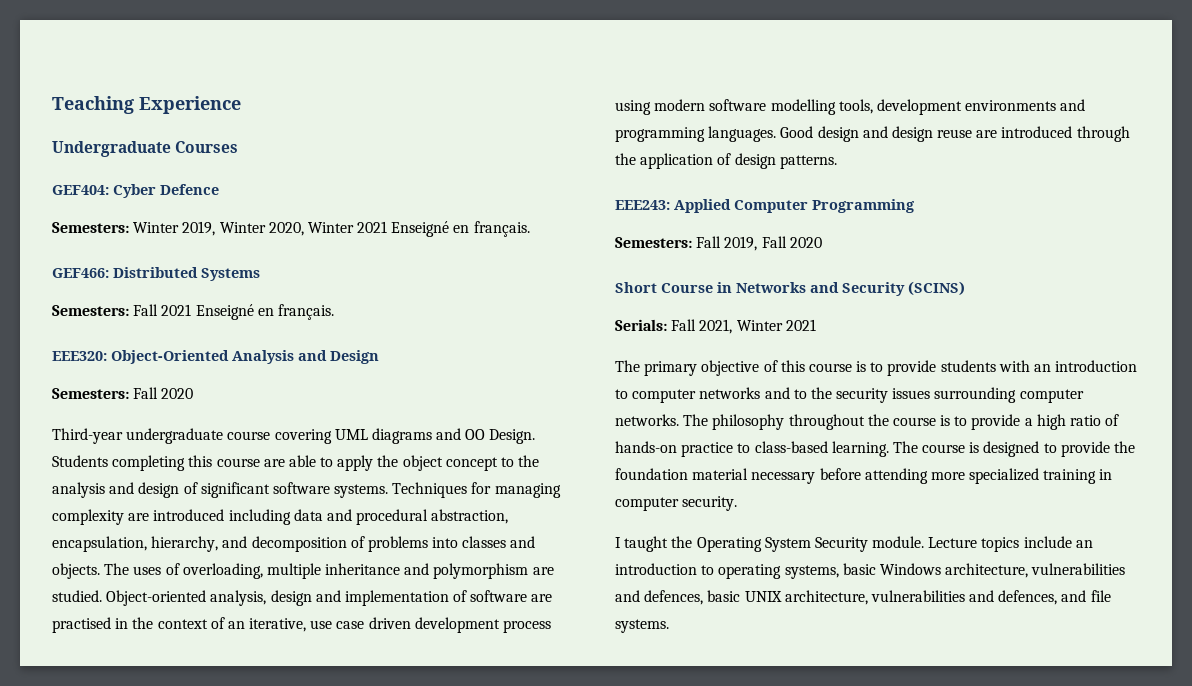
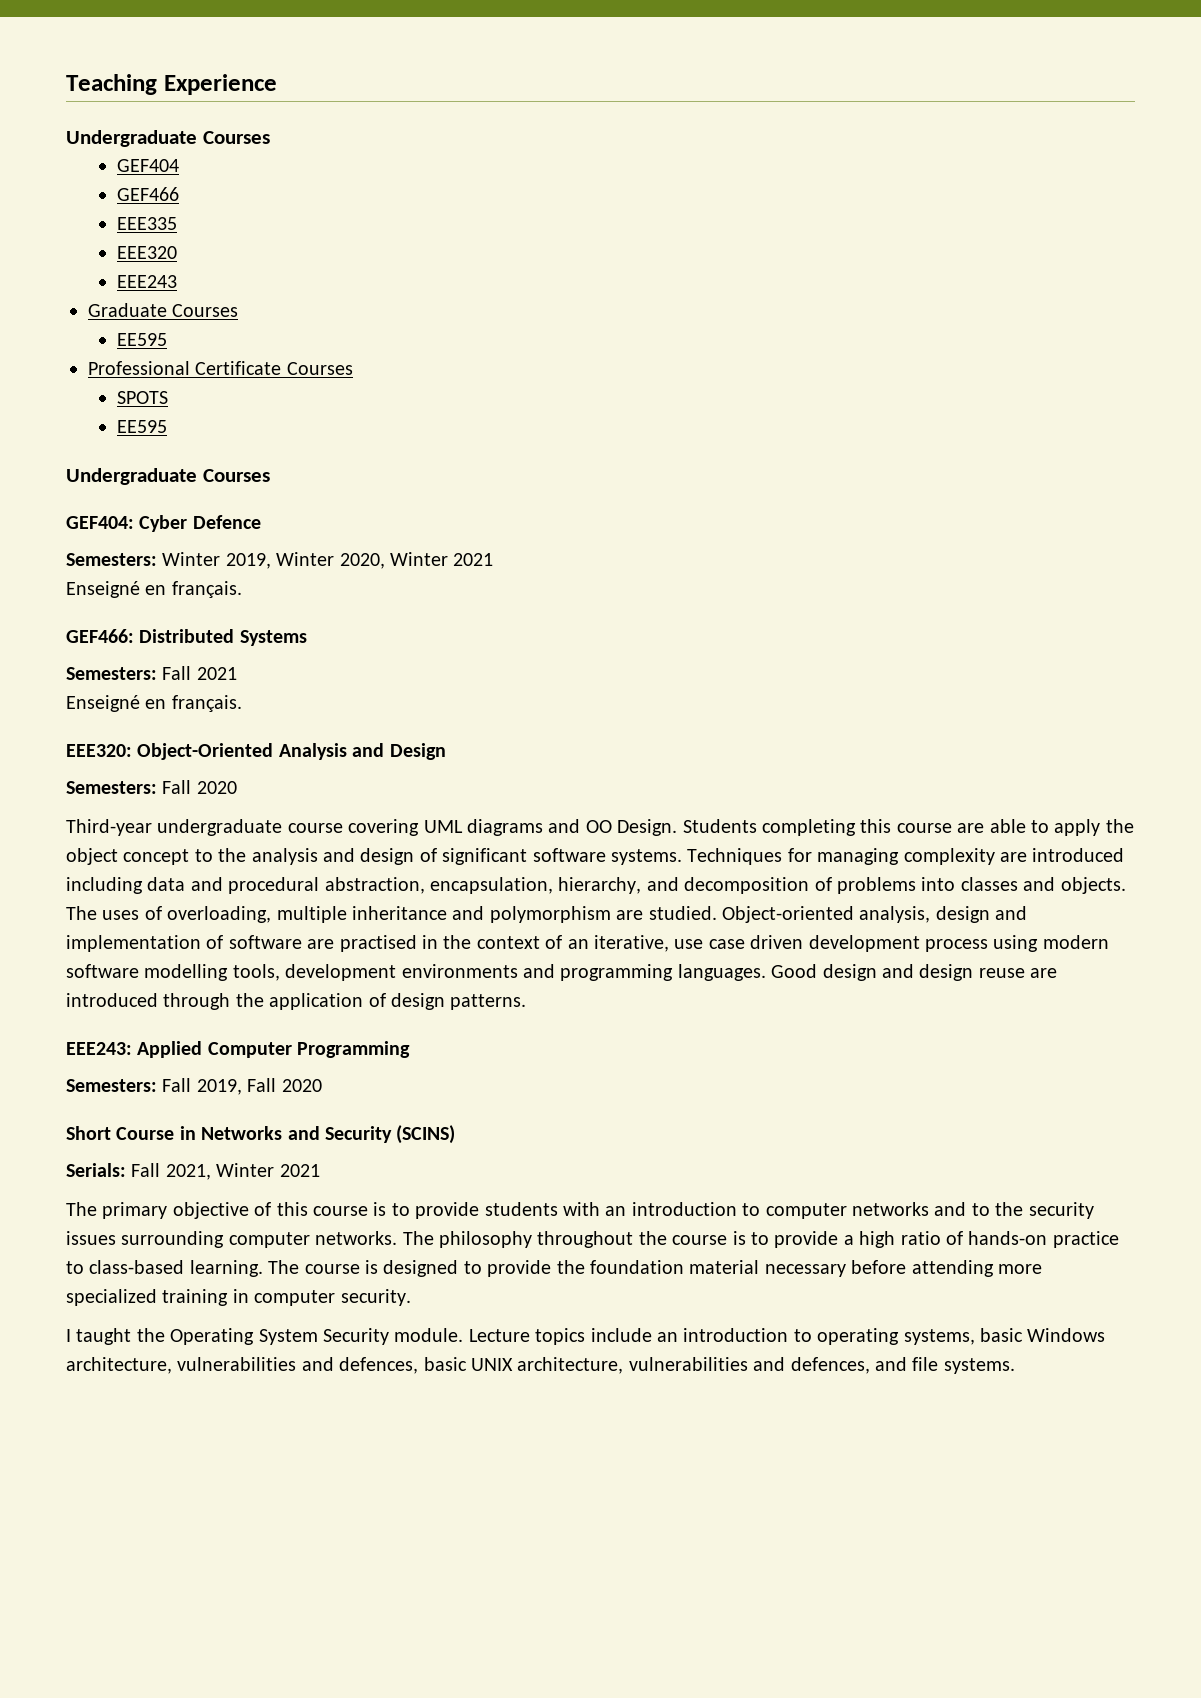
+ GEF404
+ GEF466
+ EEE335
+ EEE320
+ EEE243
+ Graduate Courses
+ EE595
+ Professional Certificate Courses
+ SPOTS
+ EE595
+ Undergraduate Courses
- Semesters: Winter 2019, Winter 2020, Winter 2021 Enseigné en français.
+ Semesters: Winter 2019, Winter 2020, Winter 2021
+ Enseigné en français.
- Semesters: Fall 2021 Enseigné en français.
+ Semesters: Fall 2021
+ Enseigné en français.

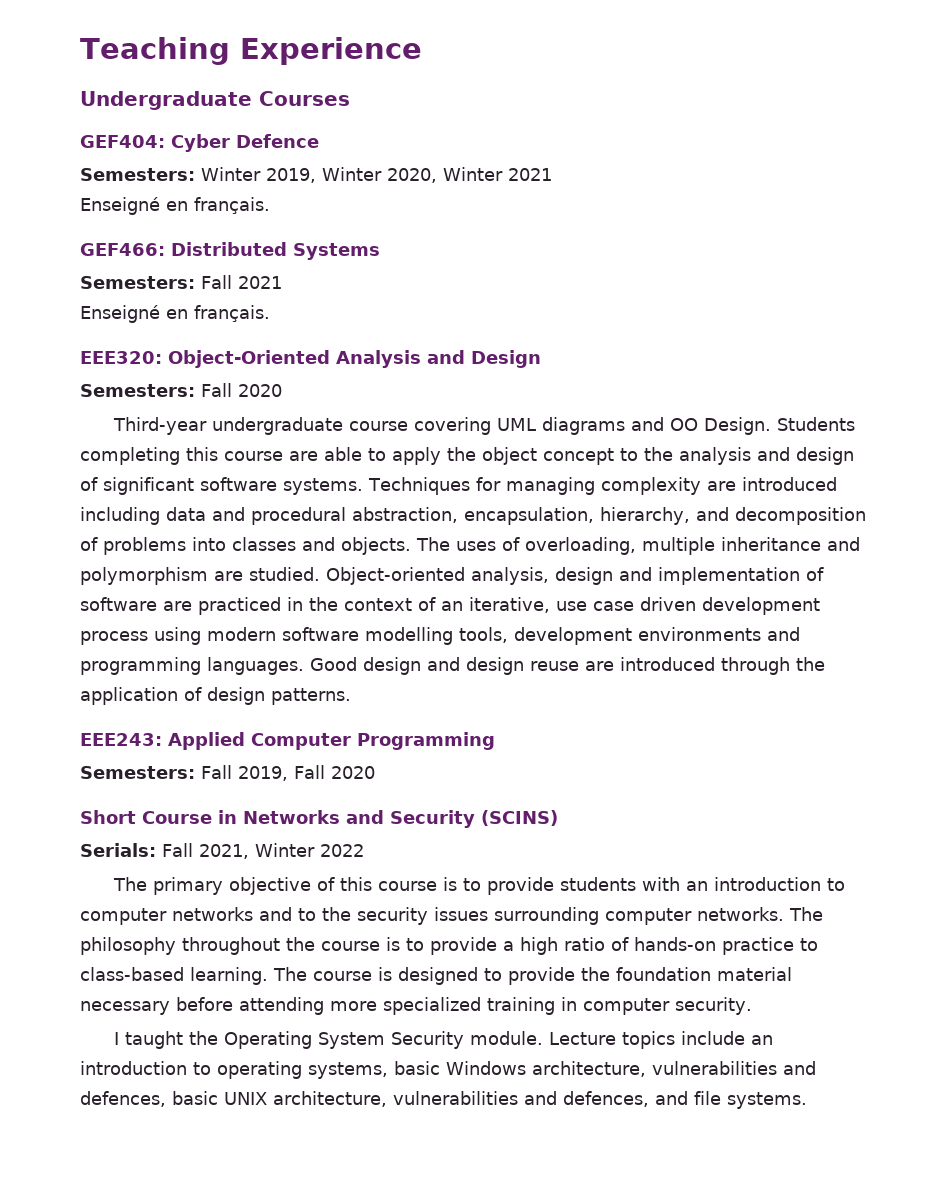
- GEF404
- GEF466
- EEE335
- EEE320
- EEE243
- Graduate Courses
- EE595
- Professional Certificate Courses
- SPOTS
- EE595
- Undergraduate Courses
- Object-oriented analysis, design and implementation of software are practised in the context of an iterative, use case driven development process using modern software modelling tools, development environments and programming languages.
+ Object-oriented analysis, design and implementation of software are practiced in the context of an iterative, use case driven development process using modern software modelling tools, development environments and programming languages.
- Serials: Fall 2021, Winter 2021
+ Serials: Fall 2021, Winter 2022

